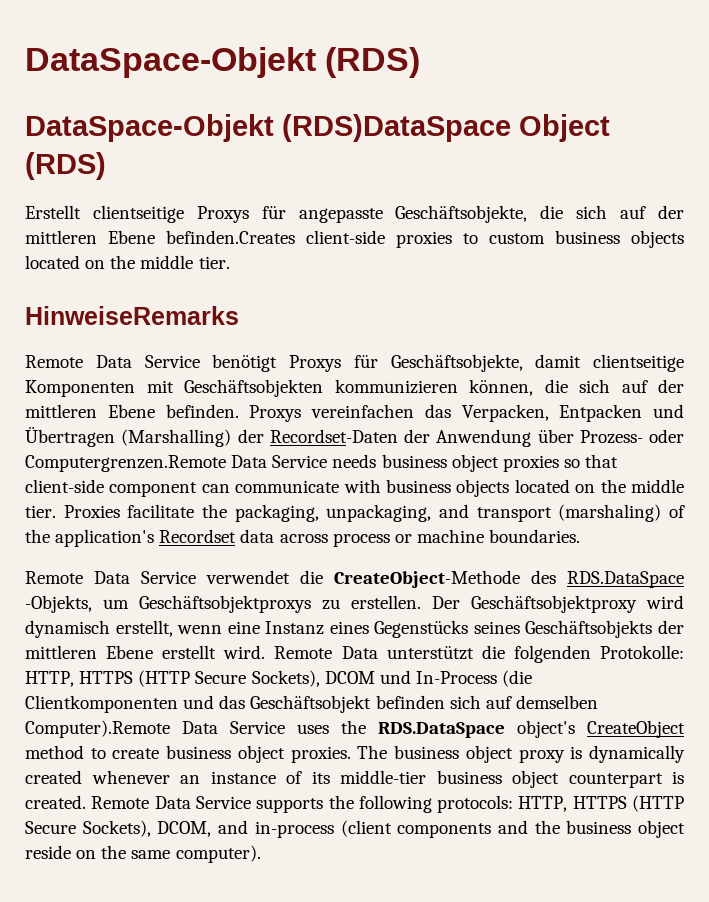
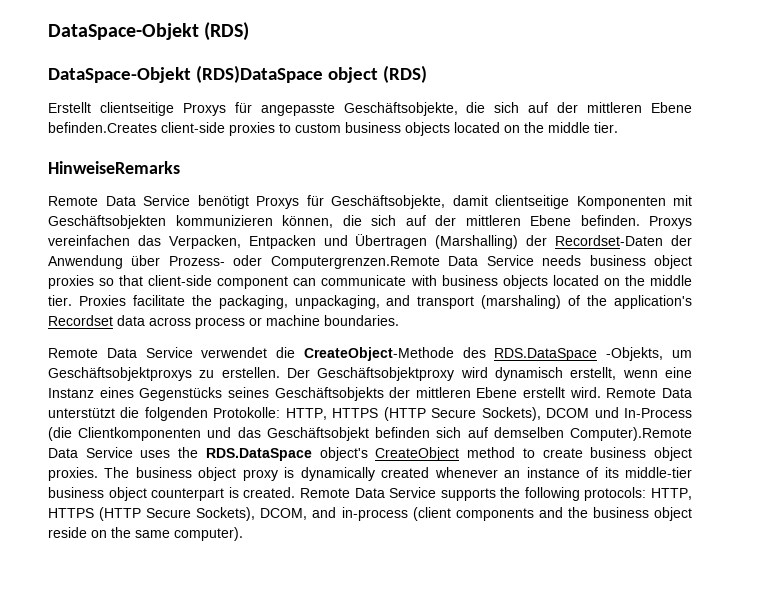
- DataSpace-Objekt (RDS)DataSpace Object (RDS)
+ DataSpace-Objekt (RDS)DataSpace object (RDS)

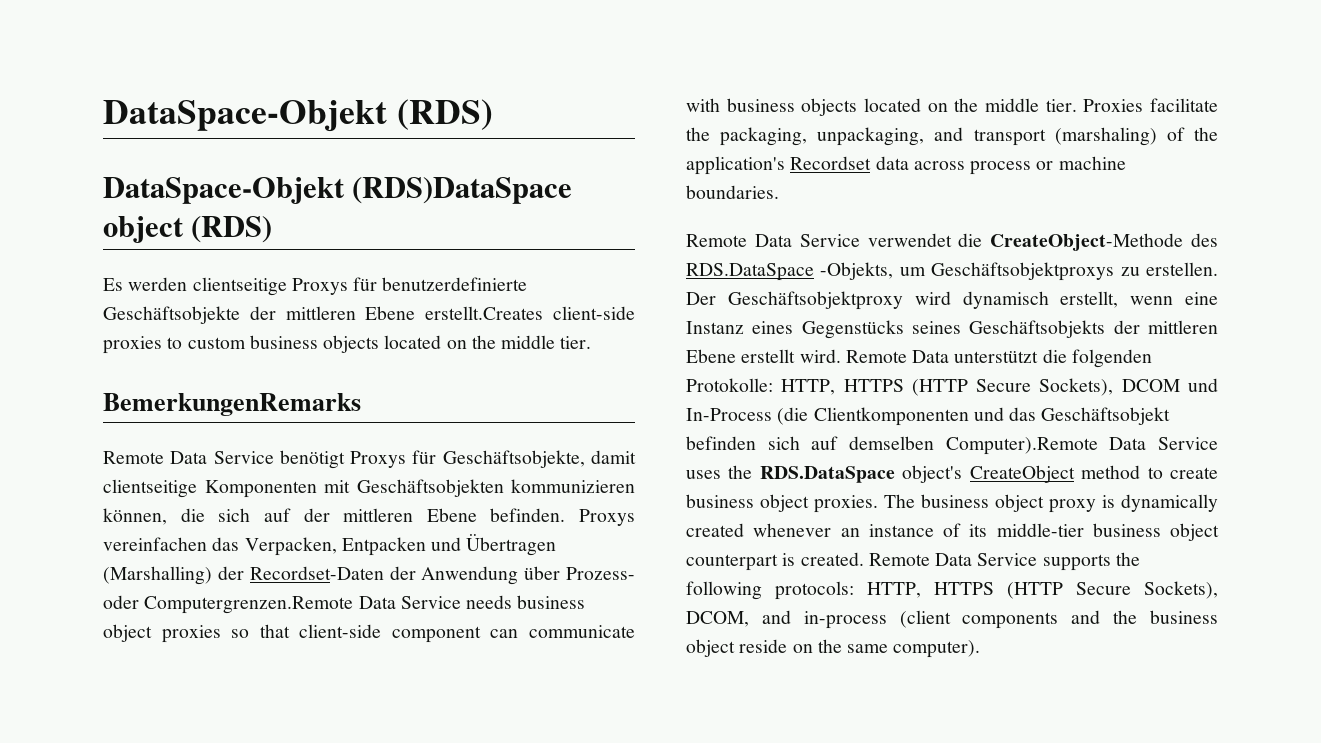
- Erstellt clientseitige Proxys für angepasste Geschäftsobjekte, die sich auf der mittleren Ebene befinden.Creates client-side proxies to custom business objects located on the middle tier.
+ Es werden clientseitige Proxys für benutzerdefinierte Geschäftsobjekte der mittleren Ebene erstellt.Creates client-side proxies to custom business objects located on the middle tier.
- HinweiseRemarks
+ BemerkungenRemarks

